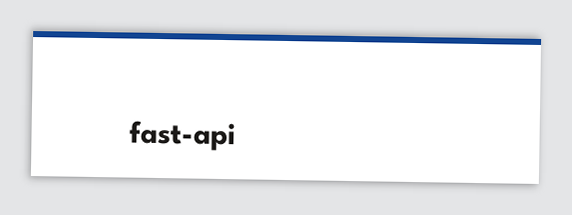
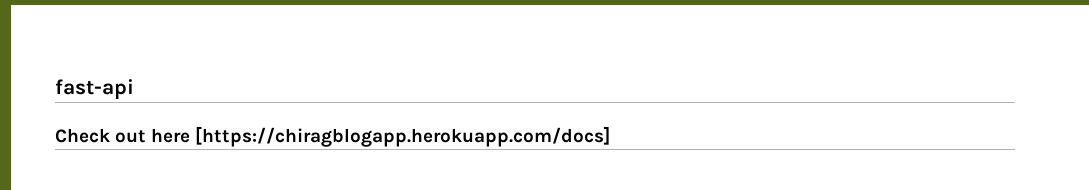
+ Check out here [https://chiragblogapp.herokuapp.com/docs]

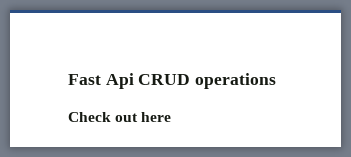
- fast-api
+ Fast Api CRUD operations
- Check out here [https://chiragblogapp.herokuapp.com/docs]
+ Check out here

